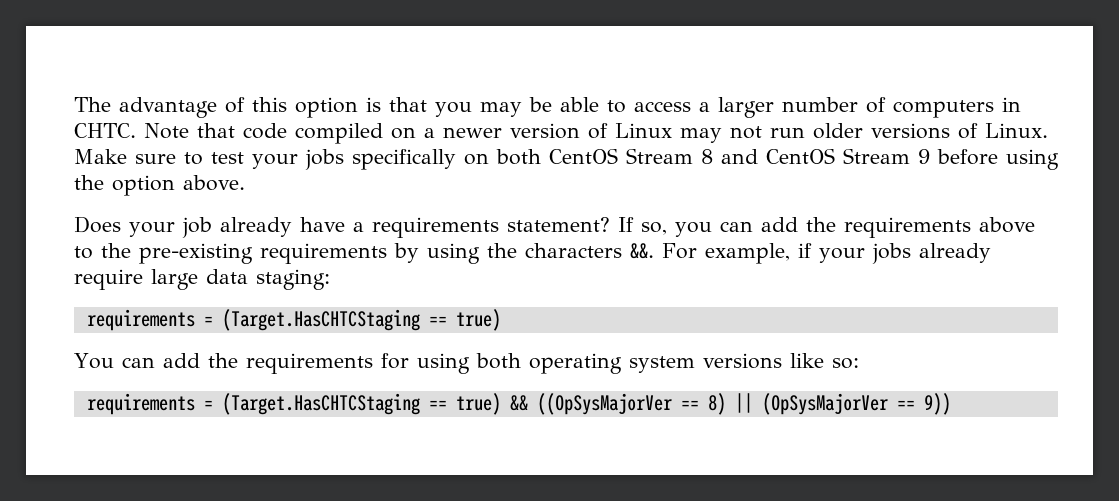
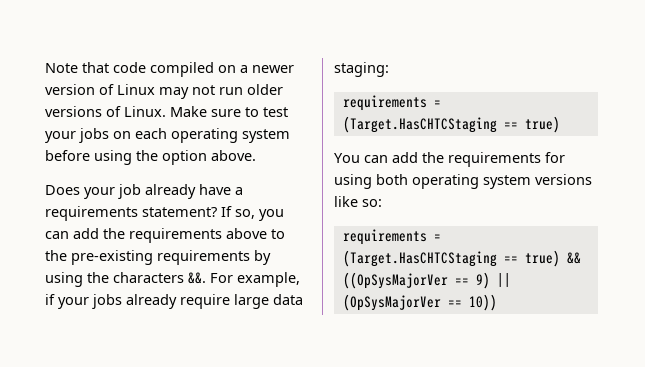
- The advantage of this option is that you may be able to access a larger number of computers in CHTC.
- Make sure to test your jobs specifically on both CentOS Stream 8 and CentOS Stream 9 before using the option above.
+ Make sure to test your jobs on each operating system before using the option above.
- requirements = (Target.HasCHTCStaging == true) && ((OpSysMajorVer == 8) || (OpSysMajorVer == 9))
+ requirements = (Target.HasCHTCStaging == true) && ((OpSysMajorVer == 9) || (OpSysMajorVer == 10))

